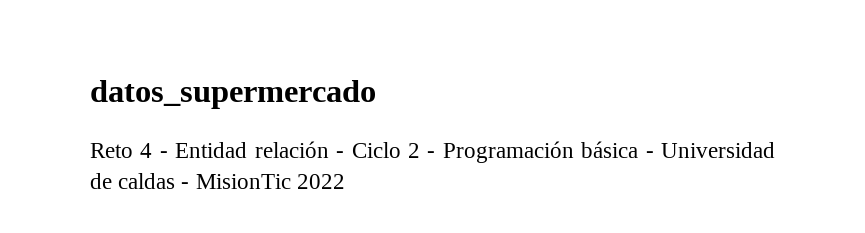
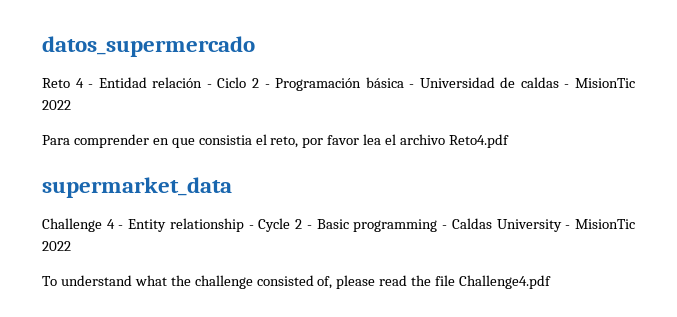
+ Para comprender en que consistia el reto, por favor lea el archivo Reto4.pdf
+ supermarket_data
+ Challenge 4 - Entity relationship - Cycle 2 - Basic programming - Caldas University - MisionTic 2022
+ To understand what the challenge consisted of, please read the file Challenge4.pdf

